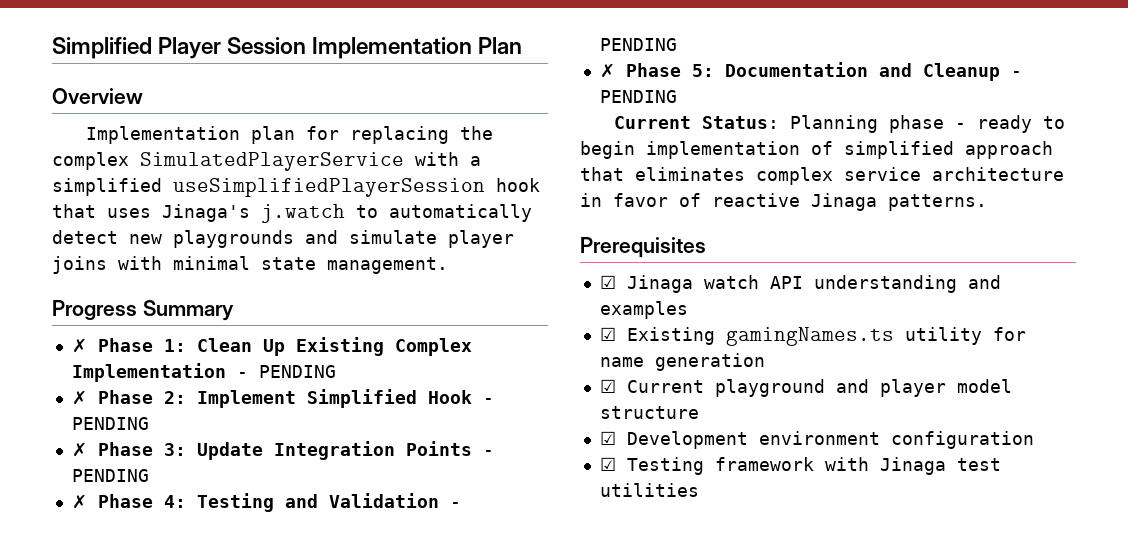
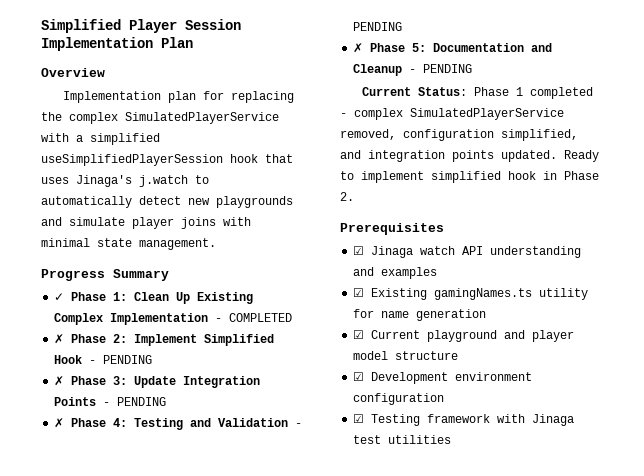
- ✗ Phase 1: Clean Up Existing Complex Implementation - PENDING
+ ✓ Phase 1: Clean Up Existing Complex Implementation - COMPLETED
- Current Status: Planning phase - ready to begin implementation of simplified approach that eliminates complex service architecture in favor of reactive Jinaga patterns.
+ Current Status: Phase 1 completed - complex SimulatedPlayerService removed, configuration simplified, and integration points updated. Ready to implement simplified hook in Phase 2.

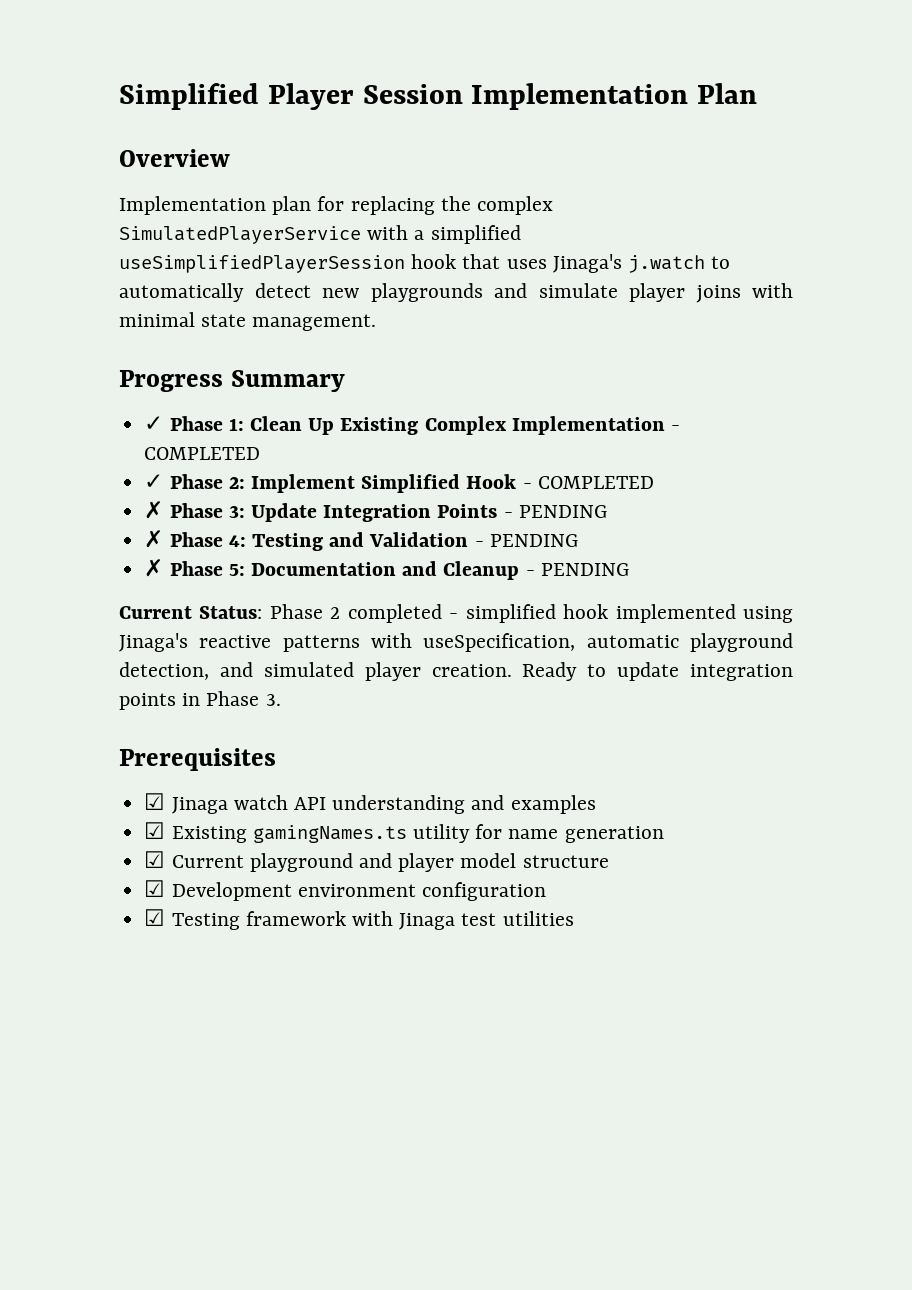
- ✗ Phase 2: Implement Simplified Hook - PENDING
+ ✓ Phase 2: Implement Simplified Hook - COMPLETED
- Current Status: Phase 1 completed - complex SimulatedPlayerService removed, configuration simplified, and integration points updated. Ready to implement simplified hook in Phase 2.
+ Current Status: Phase 2 completed - simplified hook implemented using Jinaga's reactive patterns with useSpecification, automatic playground detection, and simulated player creation. Ready to update integration points in Phase 3.

